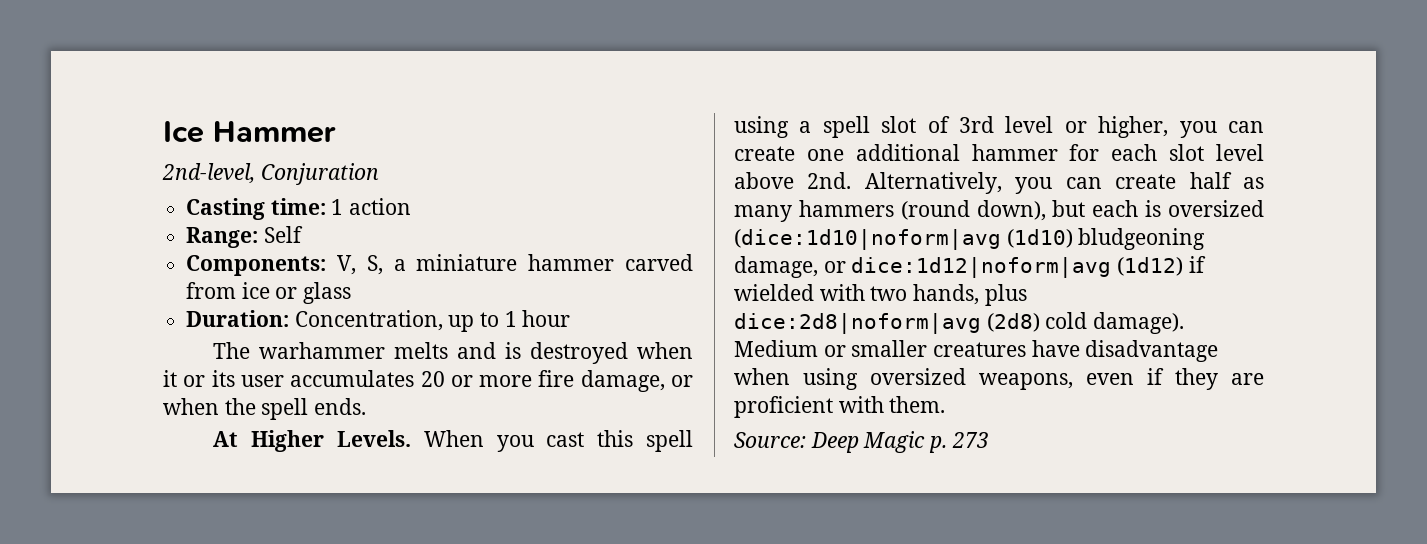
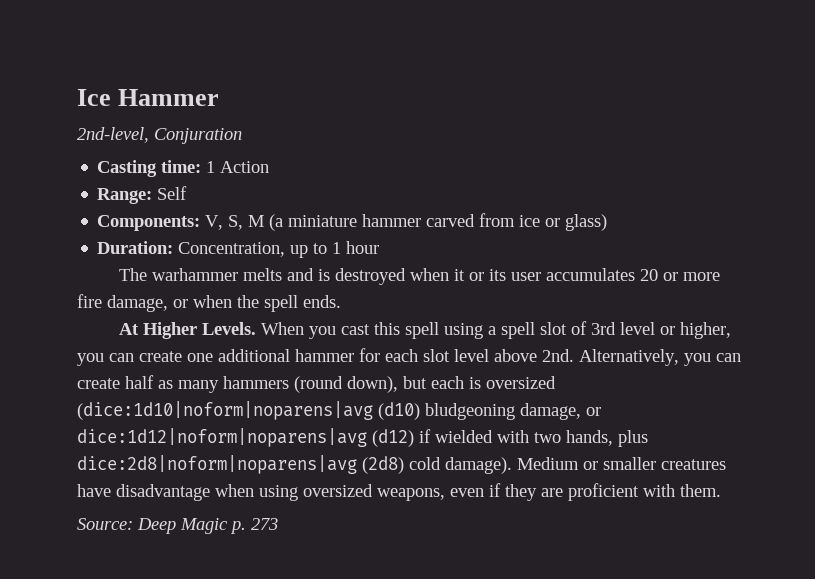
- Casting time: 1 action
+ Casting time: 1 Action
- Components: V, S, a miniature hammer carved from ice or glass
+ Components: V, S, M (a miniature hammer carved from ice or glass)
- Alternatively, you can create half as many hammers (round down), but each is oversized (dice:1d10|noform|avg (1d10) bludgeoning damage, or dice:1d12|noform|avg (1d12) if wielded with two hands, plus dice:2d8|noform|avg (2d8) cold damage).
+ Alternatively, you can create half as many hammers (round down), but each is oversized (dice:1d10|noform|noparens|avg (d10) bludgeoning damage, or dice:1d12|noform|noparens|avg (d12) if wielded with two hands, plus dice:2d8|noform|noparens|avg (2d8) cold damage).

